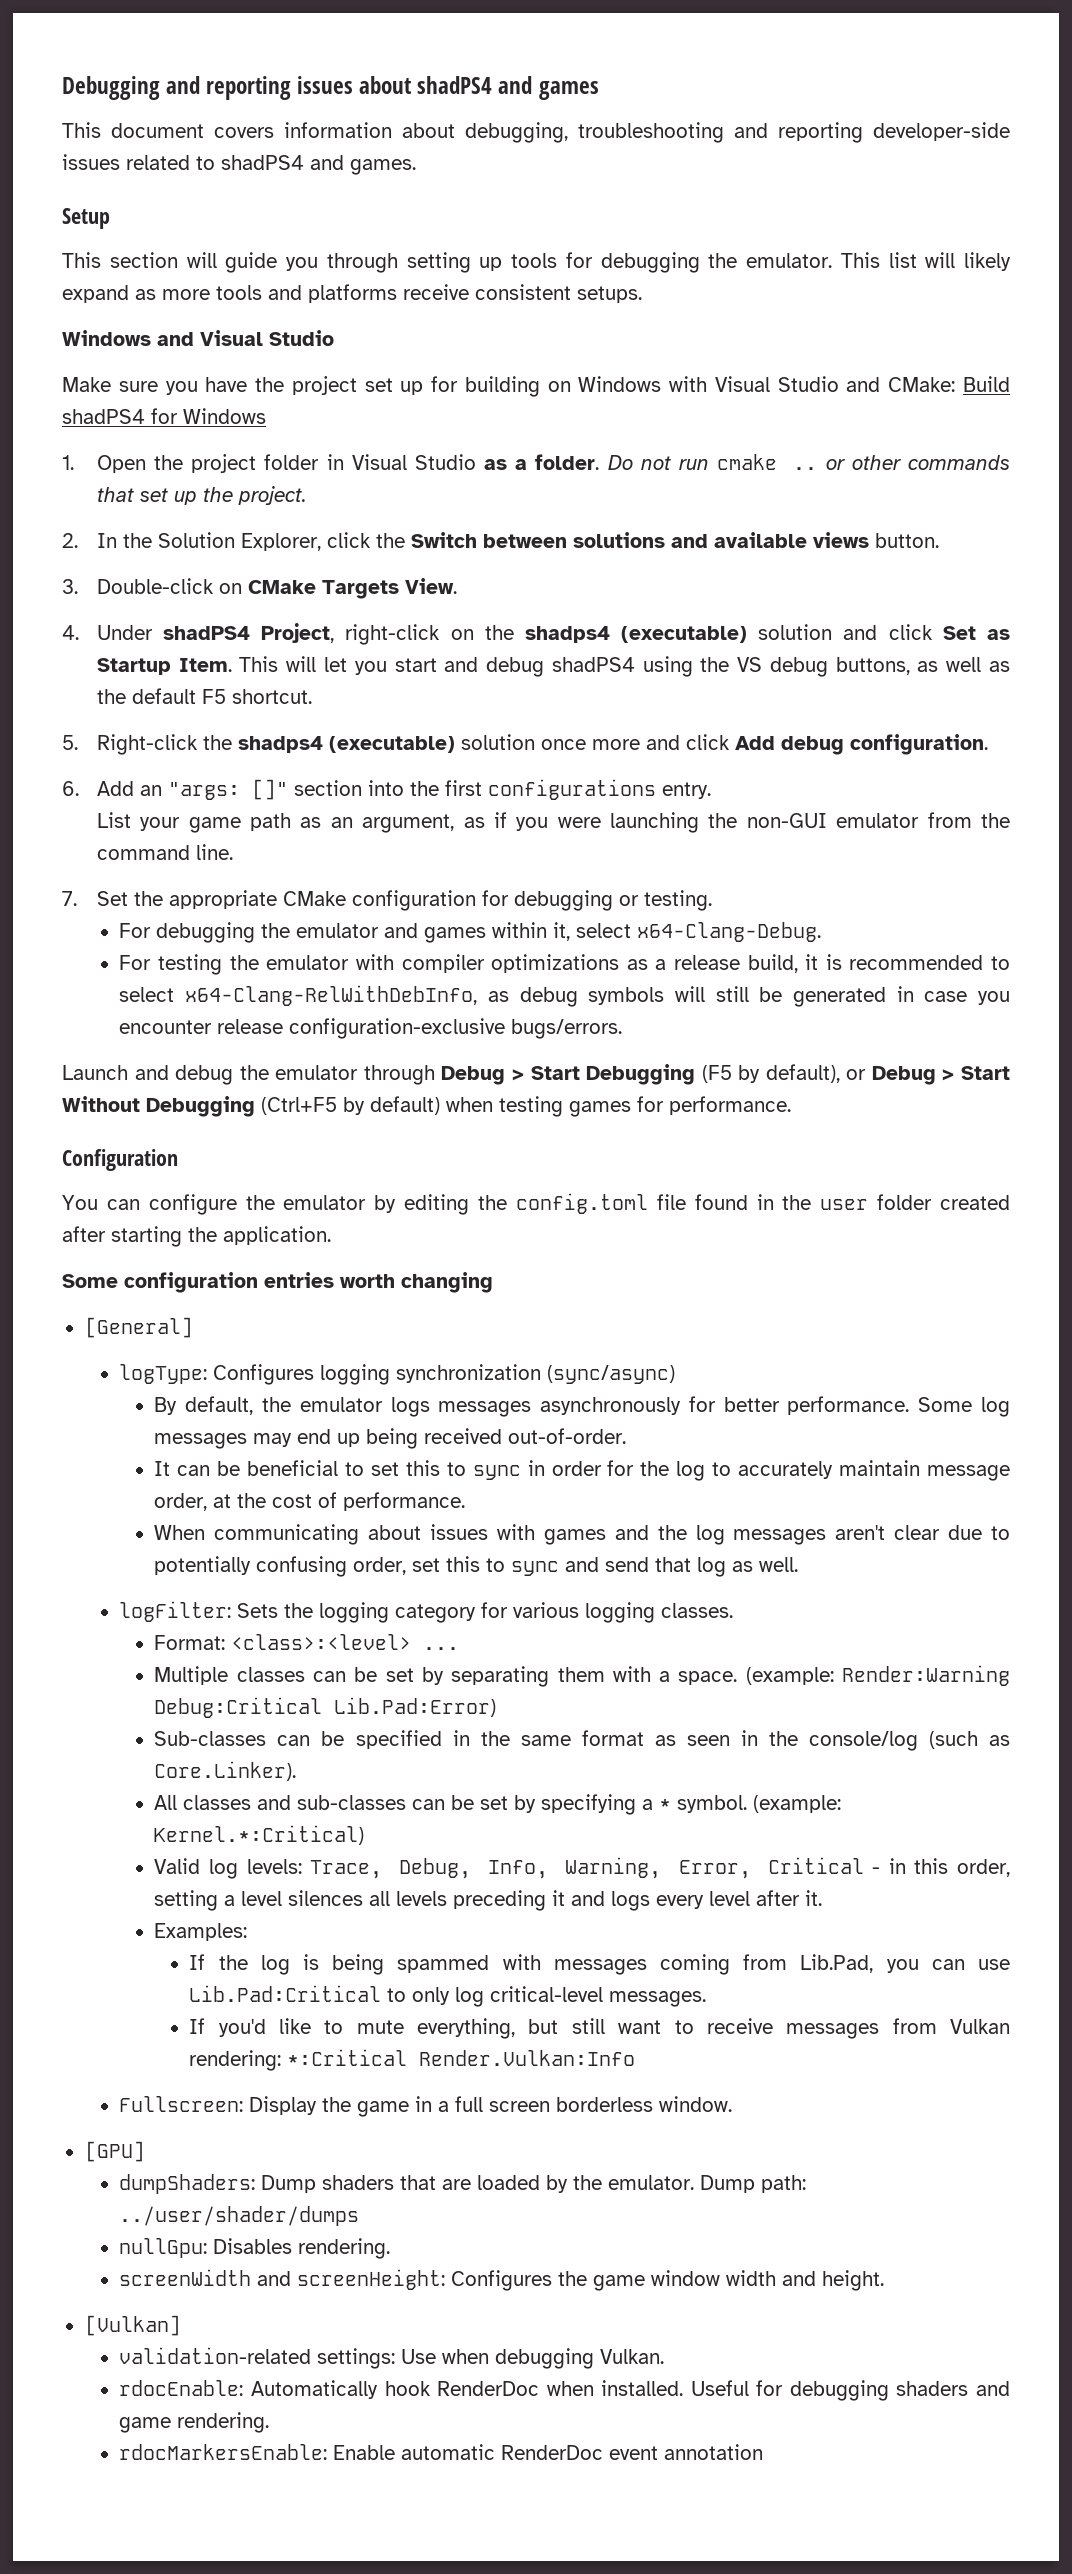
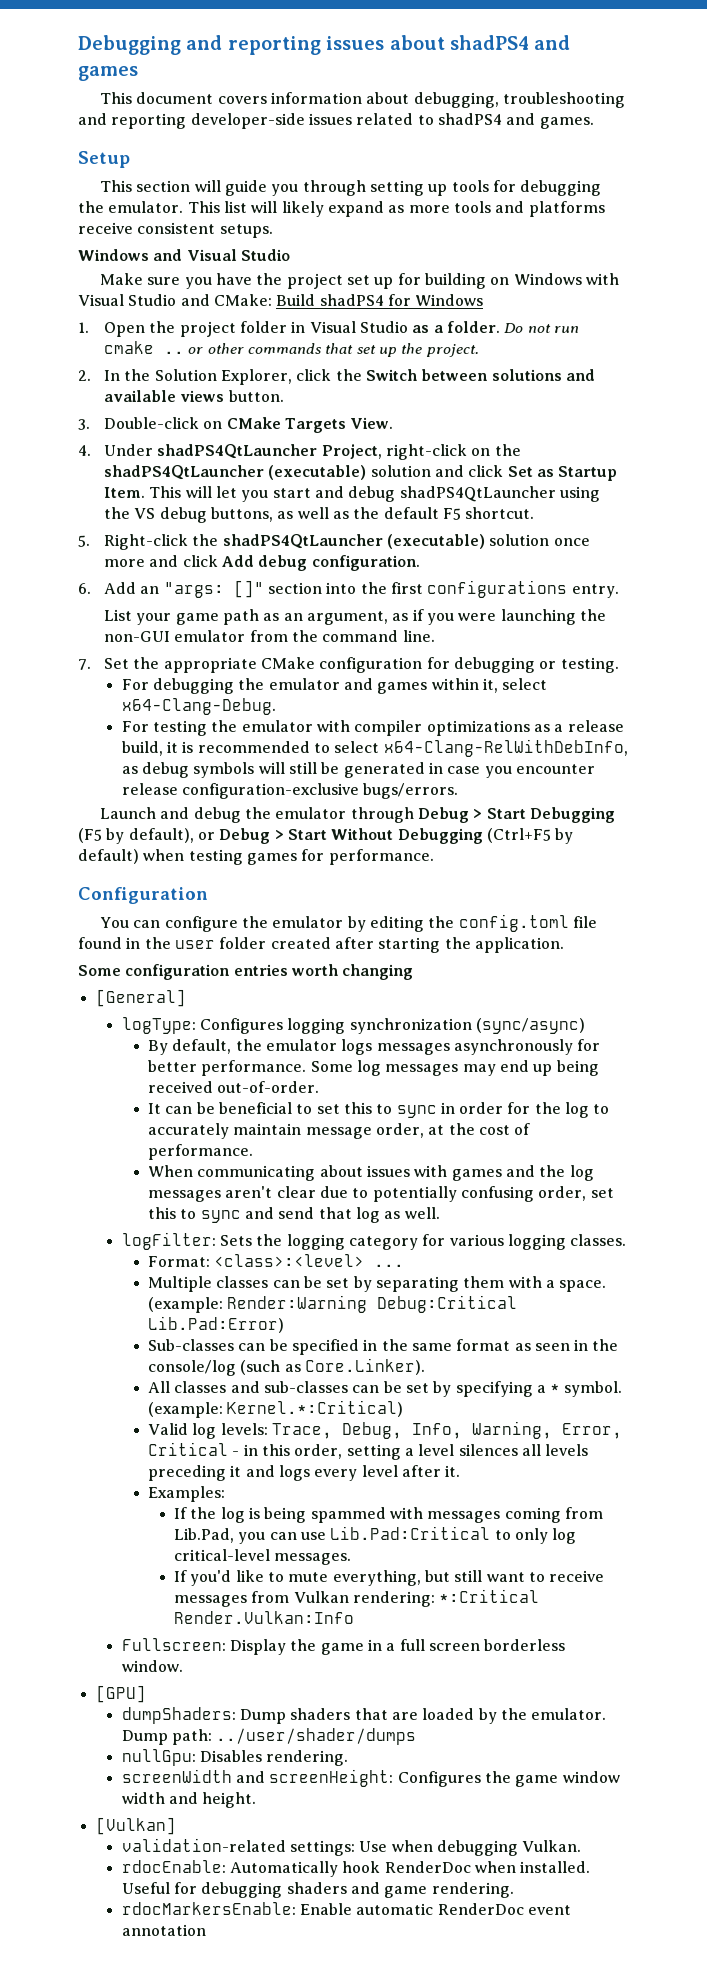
- 4. Under shadPS4 Project, right-click on the shadps4 (executable) solution and click Set as Startup Item.
+ 4. Under shadPS4QtLauncher Project, right-click on the shadPS4QtLauncher (executable) solution and click Set as Startup Item.
- This will let you start and debug shadPS4 using the VS debug buttons, as well as the default F5 shortcut.
+ This will let you start and debug shadPS4QtLauncher using the VS debug buttons, as well as the default F5 shortcut.
- 5. Right-click the shadps4 (executable) solution once more and click Add debug configuration.
+ 5. Right-click the shadPS4QtLauncher (executable) solution once more and click Add debug configuration.

